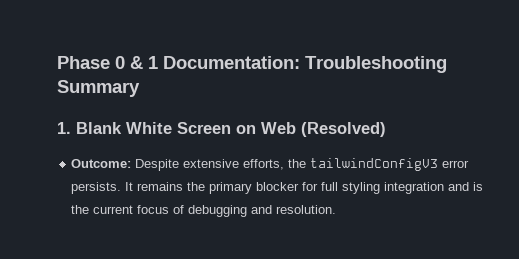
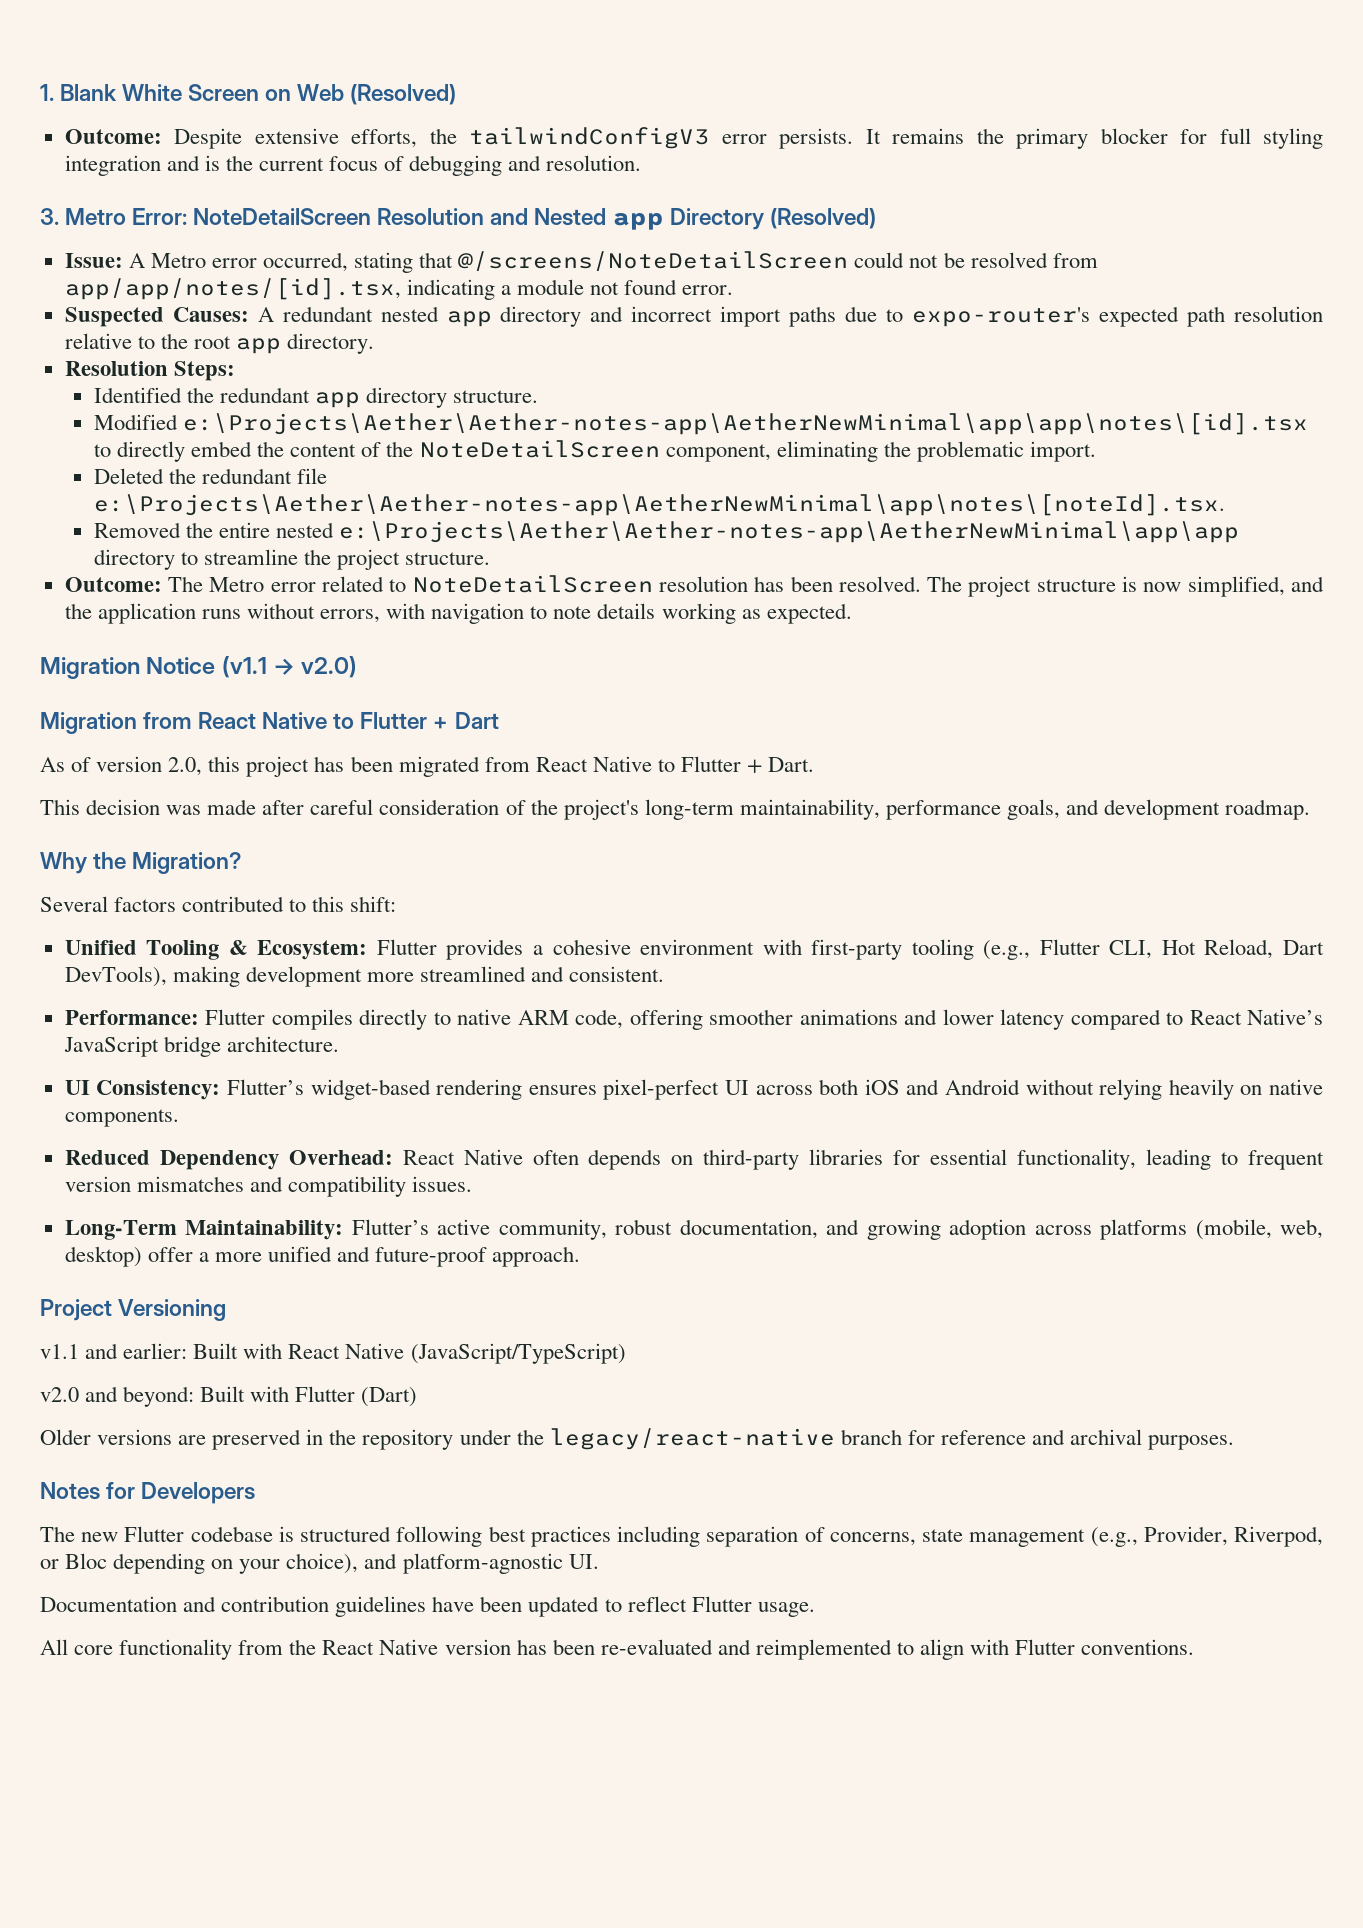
- Phase 0 & 1 Documentation: Troubleshooting Summary
+ 3. Metro Error: NoteDetailScreen Resolution and Nested app Directory (Resolved)
+ Issue: A Metro error occurred, stating that @/screens/NoteDetailScreen could not be resolved from app/app/notes/[id].tsx, indicating a module not found error.
+ Suspected Causes: A redundant nested app directory and incorrect import paths due to expo-router's expected path resolution relative to the root app directory.
+ Resolution Steps:
+ Identified the redundant app directory structure.
+ Modified e:\Projects\Aether\Aether-notes-app\AetherNewMinimal\app\app\notes\[id].tsx to directly embed the content of the NoteDetailScreen component, eliminating the problematic import.
+ Deleted the redundant file e:\Projects\Aether\Aether-notes-app\AetherNewMinimal\app\notes\[noteId].tsx.
+ Removed the entire nested e:\Projects\Aether\Aether-notes-app\AetherNewMinimal\app\app directory to streamline the project structure.
+ Outcome: The Metro error related to NoteDetailScreen resolution has been resolved. The project structure is now simplified, and the application runs without errors, with navigation to note details working as expected.
+ Migration Notice (v1.1 → v2.0)
+ Migration from React Native to Flutter + Dart
+ As of version 2.0, this project has been migrated from React Native to Flutter + Dart.
+ This decision was made after careful consideration of the project's long-term maintainability, performance goals, and development roadmap.
+ Why the Migration?
+ Several factors contributed to this shift:
+ Unified Tooling & Ecosystem: Flutter provides a cohesive environment with first-party tooling (e.g., Flutter CLI, Hot Reload, Dart DevTools), making development more streamlined and consistent.
+ Performance: Flutter compiles directly to native ARM code, offering smoother animations and lower latency compared to React Native’s JavaScript bridge architecture.
+ UI Consistency: Flutter’s widget-based rendering ensures pixel-perfect UI across both iOS and Android without relying heavily on native components.
+ Reduced Dependency Overhead: React Native often depends on third-party libraries for essential functionality, leading to frequent version mismatches and compatibility issues.
+ Long-Term Maintainability: Flutter’s active community, robust documentation, and growing adoption across platforms (mobile, web, desktop) offer a more unified and future-proof approach.
+ Project Versioning
+ v1.1 and earlier: Built with React Native (JavaScript/TypeScript)
+ v2.0 and beyond: Built with Flutter (Dart)
+ Older versions are preserved in the repository under the legacy/react-native branch for reference and archival purposes.
+ Notes for Developers
+ The new Flutter codebase is structured following best practices including separation of concerns, state management (e.g., Provider, Riverpod, or Bloc depending on your choice), and platform-agnostic UI.
+ Documentation and contribution guidelines have been updated to reflect Flutter usage.
+ All core functionality from the React Native version has been re-evaluated and reimplemented to align with Flutter conventions.

